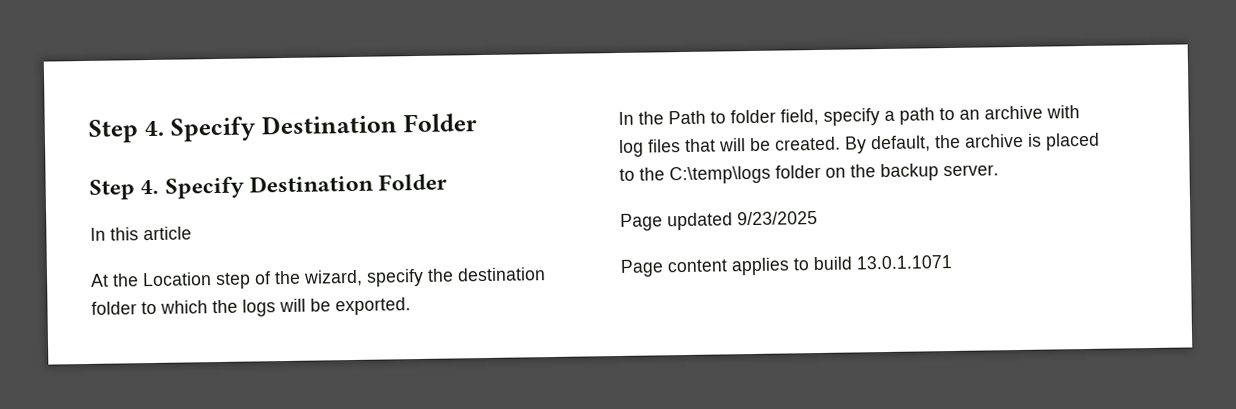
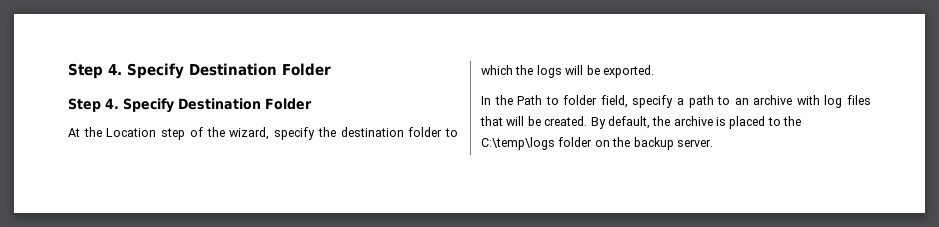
- In this article
- Page updated 9/23/2025
- Page content applies to build 13.0.1.1071

